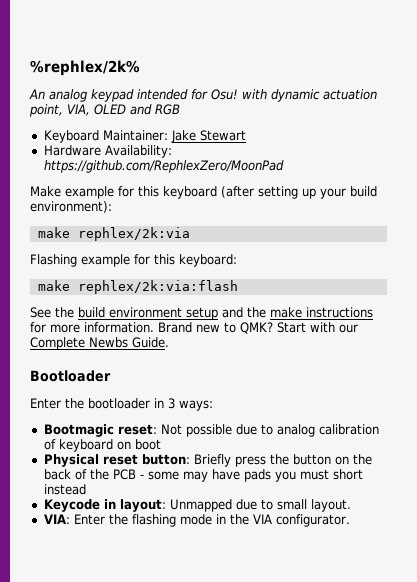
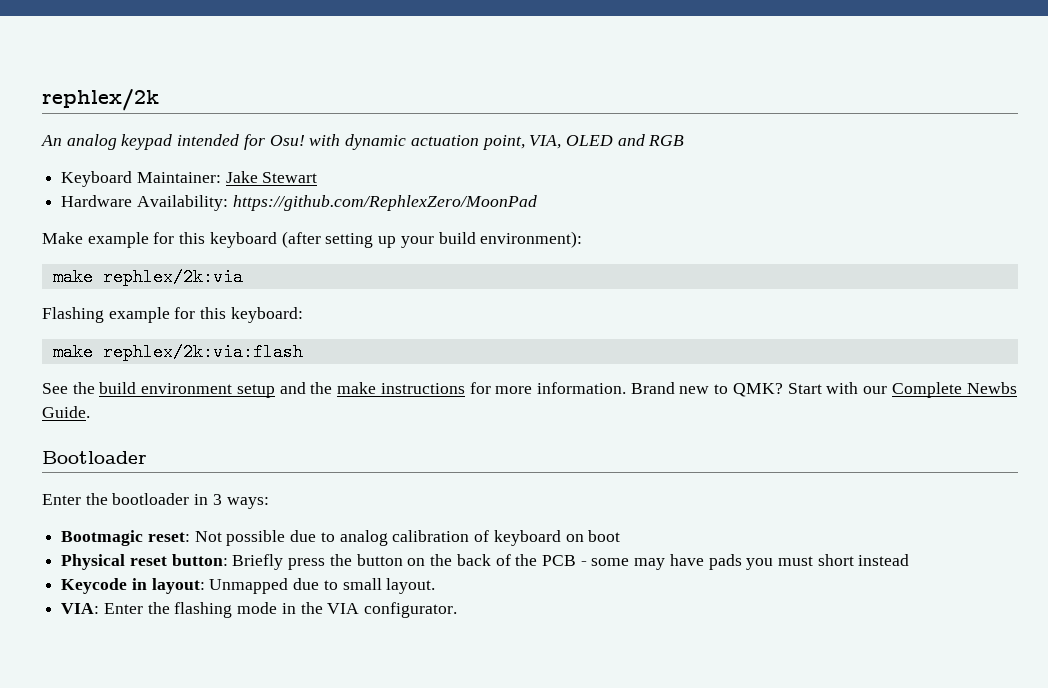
- %rephlex/2k%
+ rephlex/2k

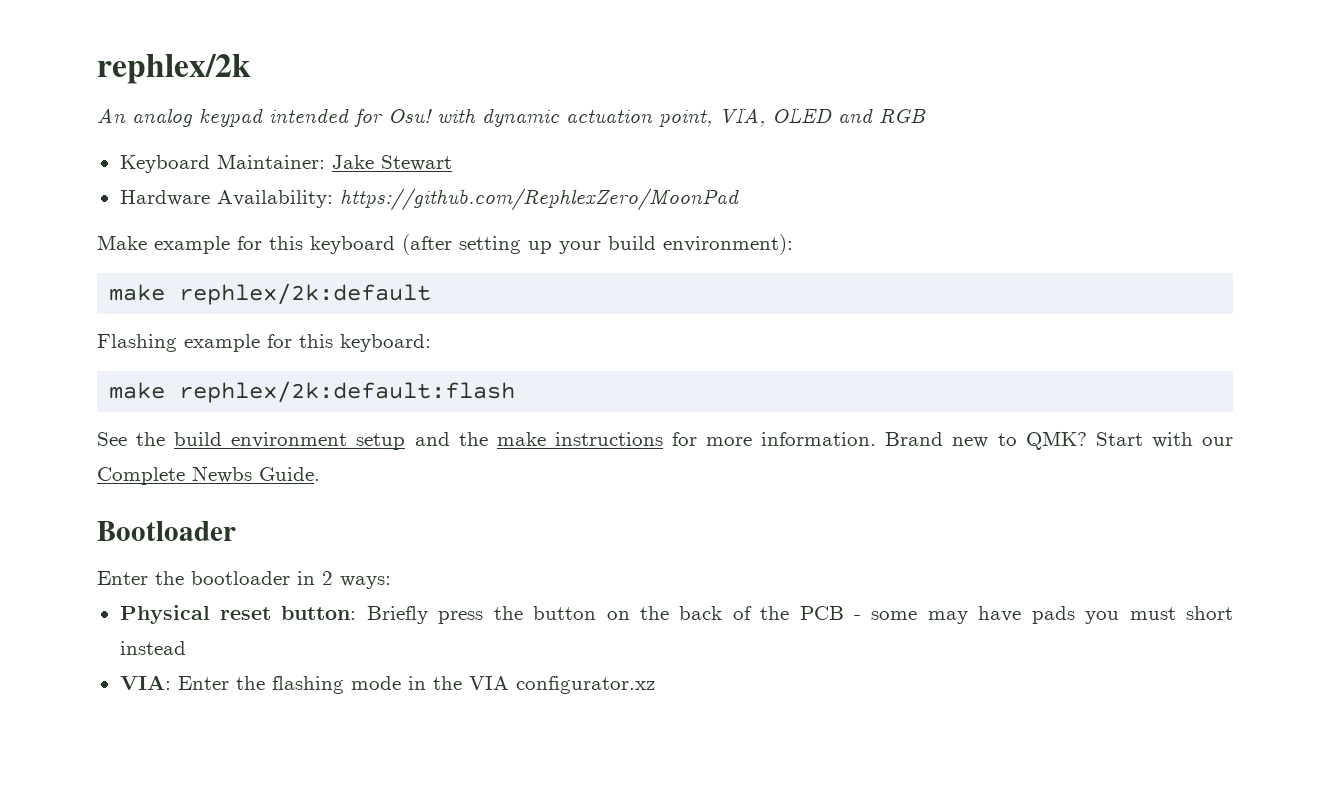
- make rephlex/2k:via
+ make rephlex/2k:default
- make rephlex/2k:via:flash
+ make rephlex/2k:default:flash
- Enter the bootloader in 3 ways:
+ Enter the bootloader in 2 ways:
- Bootmagic reset: Not possible due to analog calibration of keyboard on boot
- Keycode in layout: Unmapped due to small layout.
- VIA: Enter the flashing mode in the VIA configurator.
+ VIA: Enter the flashing mode in the VIA configurator.xz

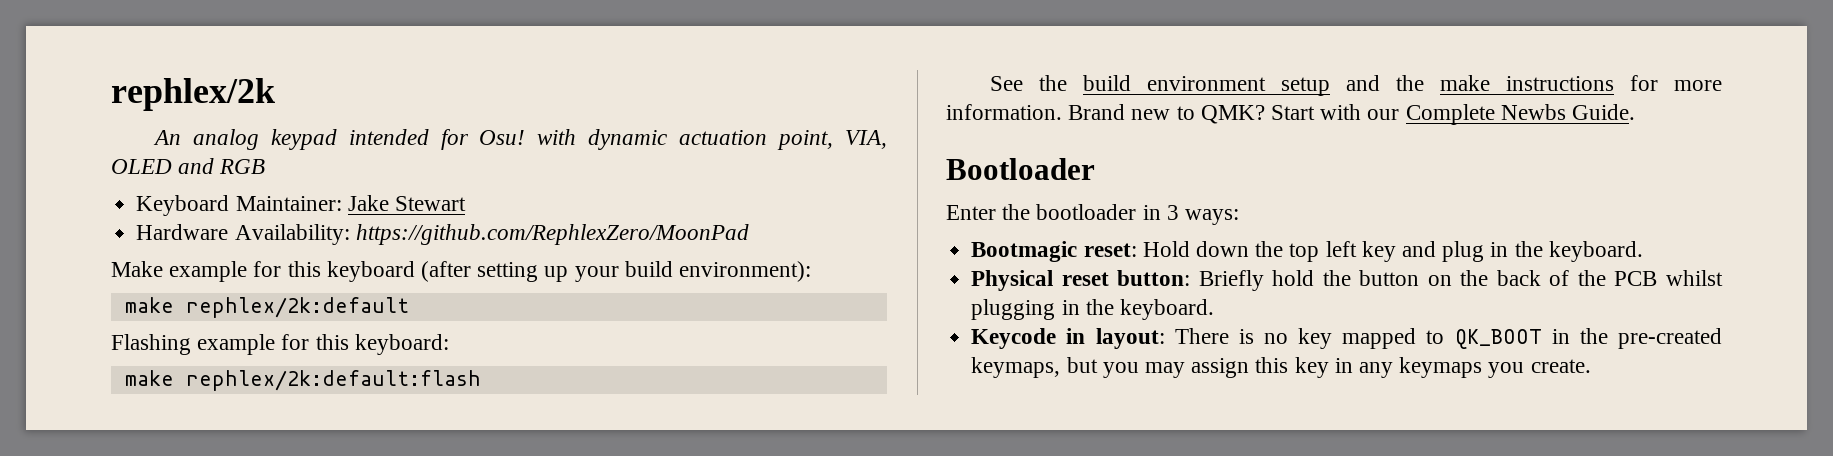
- Enter the bootloader in 2 ways:
+ Enter the bootloader in 3 ways:
+ Bootmagic reset: Hold down the top left key and plug in the keyboard.
- Physical reset button: Briefly press the button on the back of the PCB - some may have pads you must short instead
- VIA: Enter the flashing mode in the VIA configurator.xz
+ Physical reset button: Briefly hold the button on the back of the PCB whilst plugging in the keyboard.
+ Keycode in layout: There is no key mapped to QK_BOOT in the pre-created keymaps, but you may assign this key in any keymaps you create.

